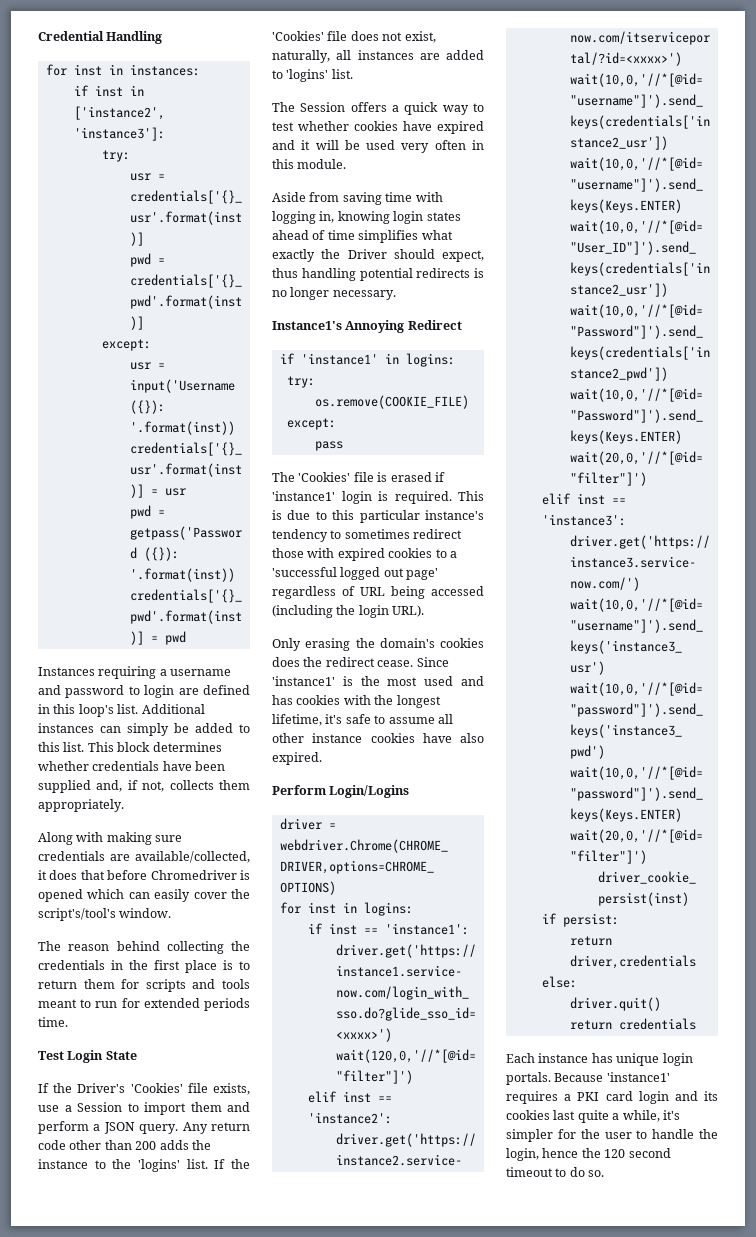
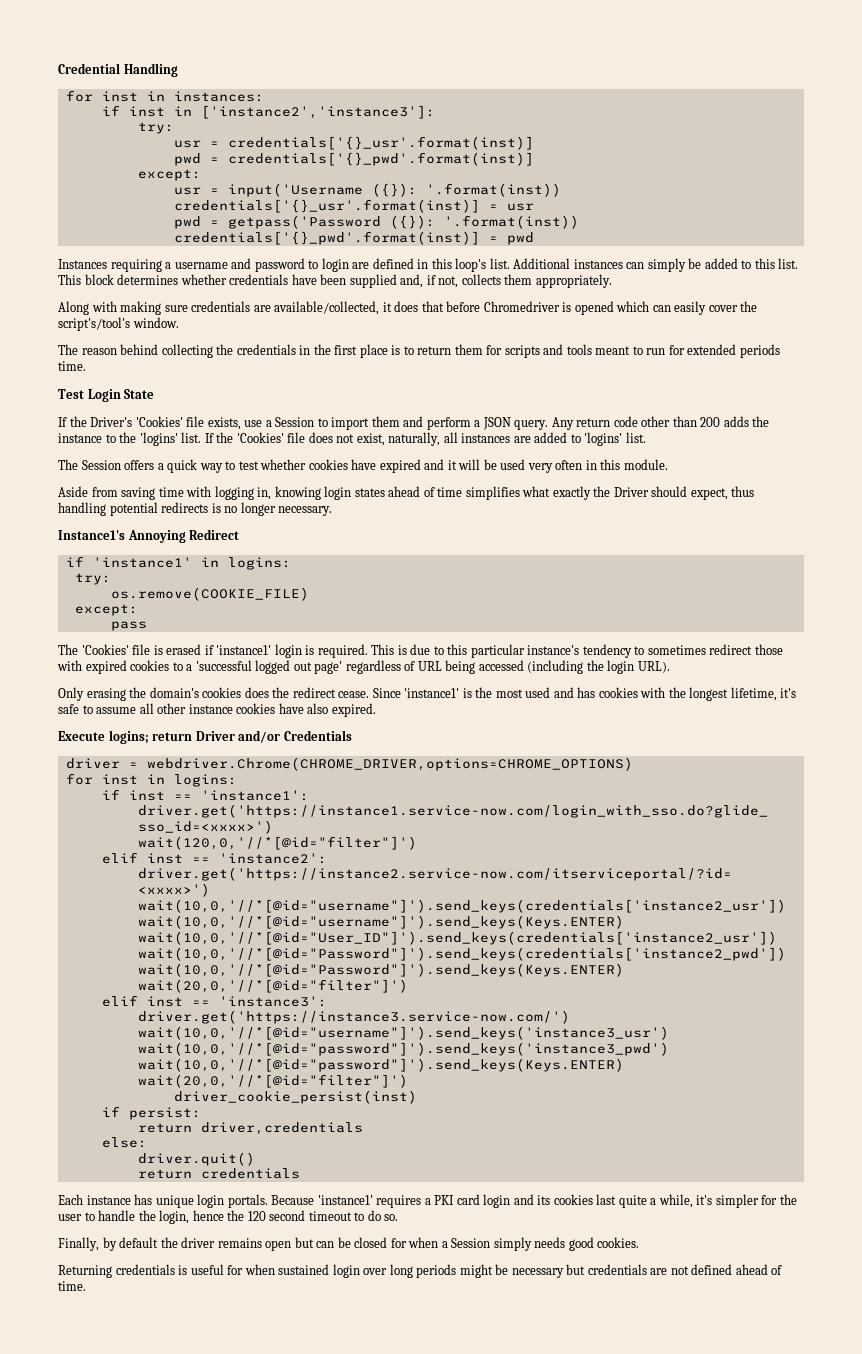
- Perform Login/Logins
+ Execute logins; return Driver and/or Credentials
+ Finally, by default the driver remains open but can be closed for when a Session simply needs good cookies.
+ Returning credentials is useful for when sustained login over long periods might be necessary but credentials are not defined ahead of time.

